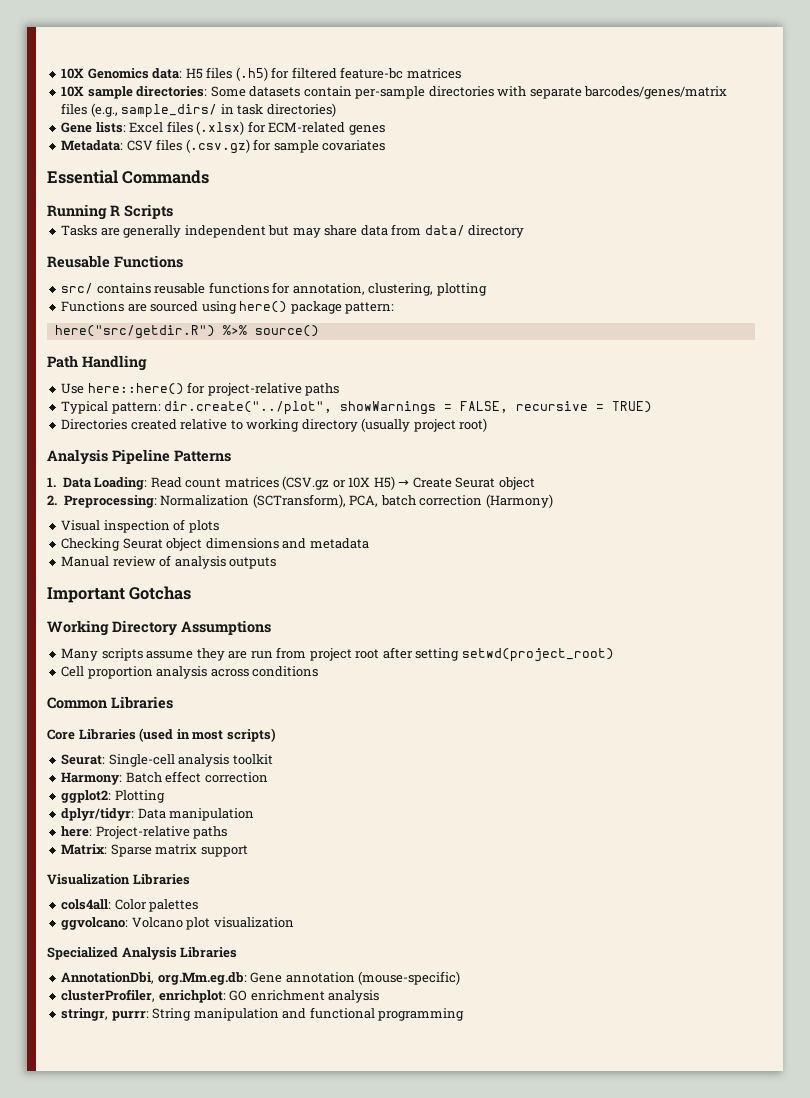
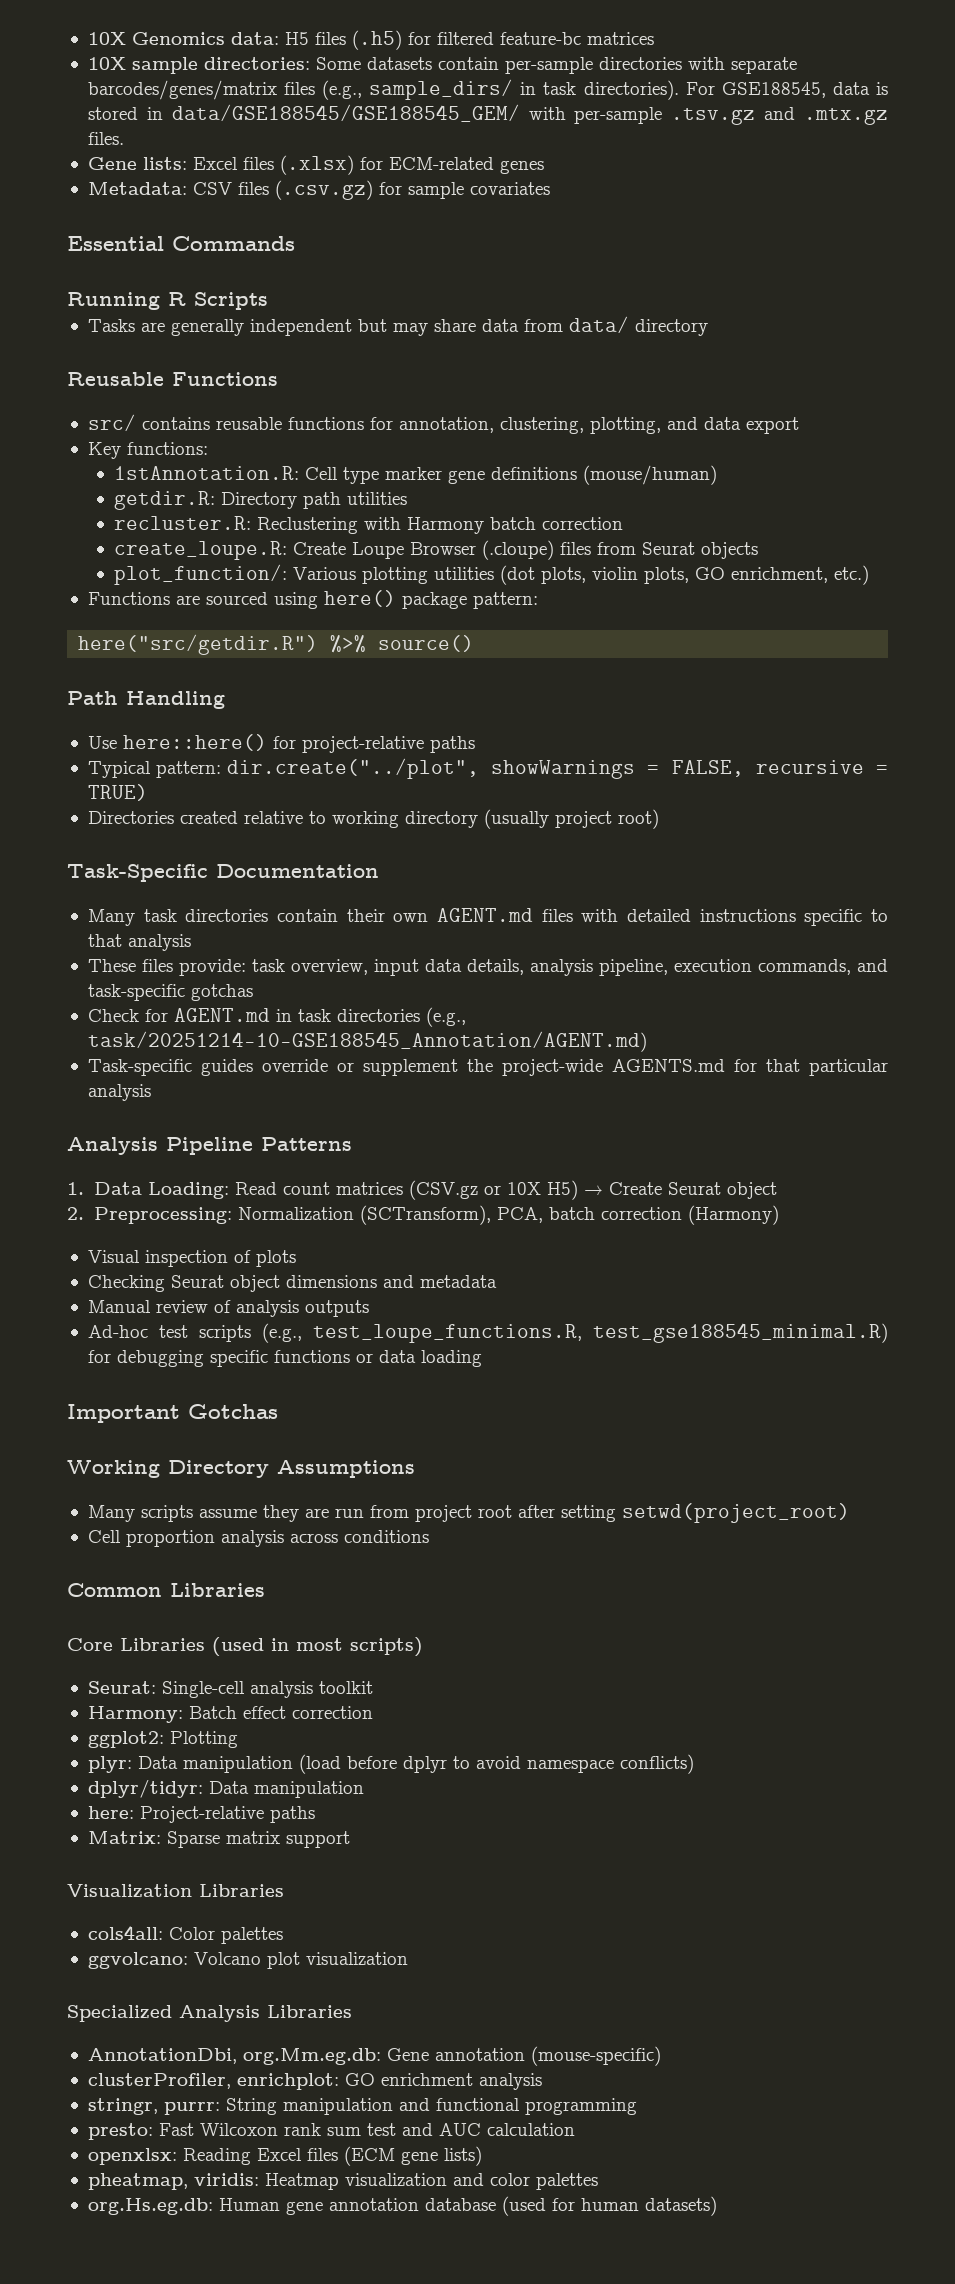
- 10X sample directories: Some datasets contain per-sample directories with separate barcodes/genes/matrix files (e.g., sample_dirs/ in task directories)
+ 10X sample directories: Some datasets contain per-sample directories with separate barcodes/genes/matrix files (e.g., sample_dirs/ in task directories). For GSE188545, data is stored in data/GSE188545/GSE188545_GEM/ with per-sample .tsv.gz and .mtx.gz files.
- src/ contains reusable functions for annotation, clustering, plotting
+ src/ contains reusable functions for annotation, clustering, plotting, and data export
+ Key functions:
+ 1stAnnotation.R: Cell type marker gene definitions (mouse/human)
+ getdir.R: Directory path utilities
+ recluster.R: Reclustering with Harmony batch correction
+ create_loupe.R: Create Loupe Browser (.cloupe) files from Seurat objects
+ plot_function/: Various plotting utilities (dot plots, violin plots, GO enrichment, etc.)
+ Task-Specific Documentation
+ Many task directories contain their own AGENT.md files with detailed instructions specific to that analysis
+ These files provide: task overview, input data details, analysis pipeline, execution commands, and task-specific gotchas
+ Check for AGENT.md in task directories (e.g., task/20251214-10-GSE188545_Annotation/AGENT.md)
+ Task-specific guides override or supplement the project-wide AGENTS.md for that particular analysis
+ Ad-hoc test scripts (e.g., test_loupe_functions.R, test_gse188545_minimal.R) for debugging specific functions or data loading
+ plyr: Data manipulation (load before dplyr to avoid namespace conflicts)
+ presto: Fast Wilcoxon rank sum test and AUC calculation
+ openxlsx: Reading Excel files (ECM gene lists)
+ pheatmap, viridis: Heatmap visualization and color palettes
+ org.Hs.eg.db: Human gene annotation database (used for human datasets)

